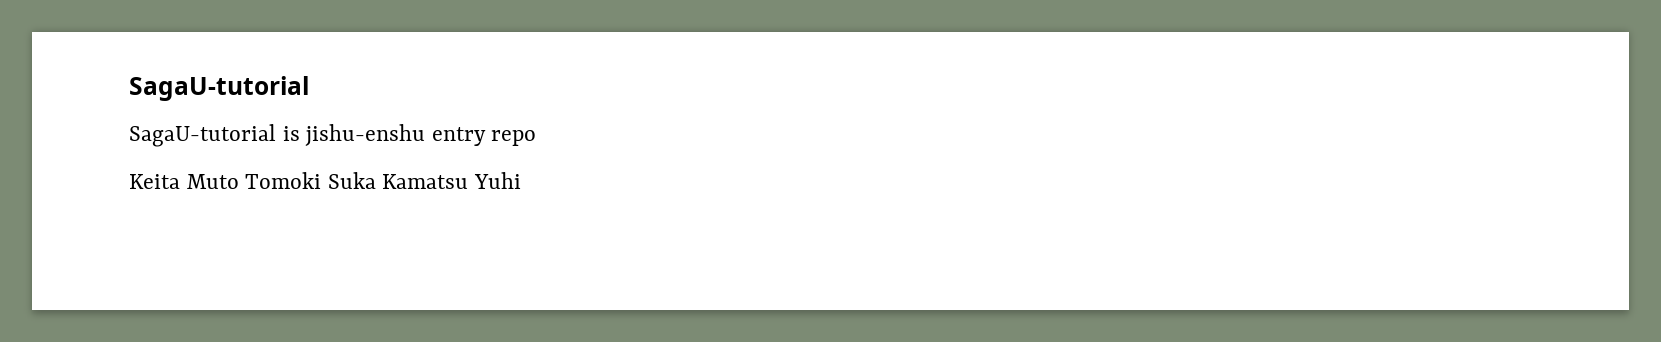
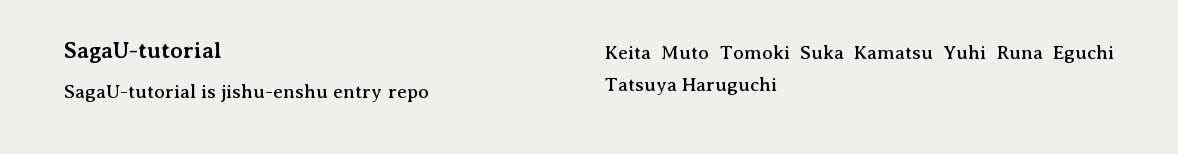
- Keita Muto Tomoki Suka Kamatsu Yuhi
+ Keita Muto Tomoki Suka Kamatsu Yuhi Runa Eguchi Tatsuya Haruguchi

